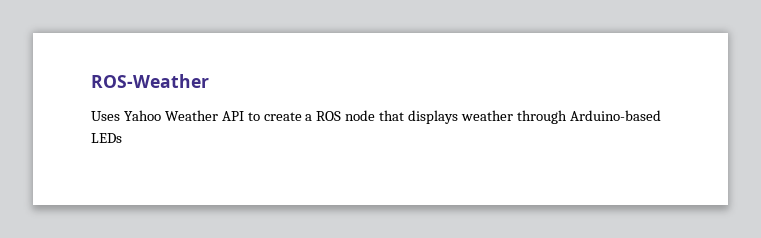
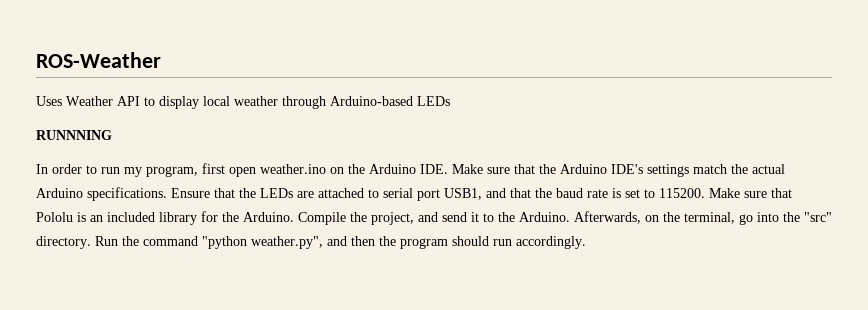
- Uses Yahoo Weather API to create a ROS node that displays weather through Arduino-based LEDs
+ Uses Weather API to display local weather through Arduino-based LEDs
+ RUNNNING
+ In order to run my program, first open weather.ino on the Arduino IDE. Make sure that the Arduino IDE's settings match the actual Arduino specifications. Ensure that the LEDs are attached to serial port USB1, and that the baud rate is set to 115200. Make sure that Pololu is an included library for the Arduino. Compile the project, and send it to the Arduino. Afterwards, on the terminal, go into the "src" directory. Run the command "python weather.py", and then the program should run accordingly.

